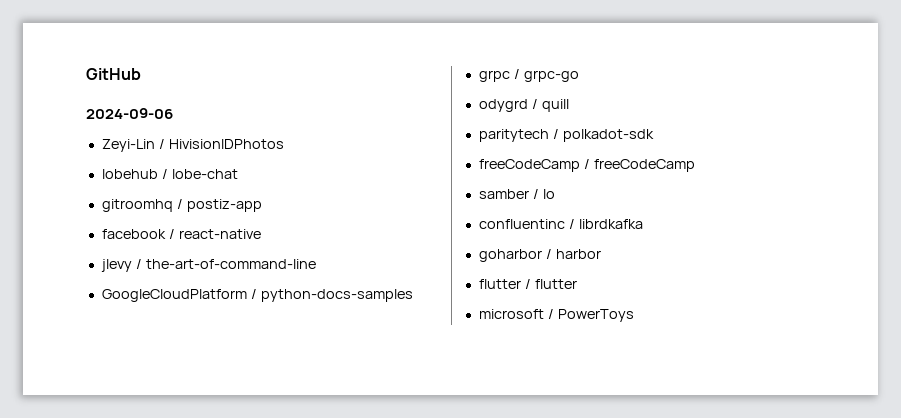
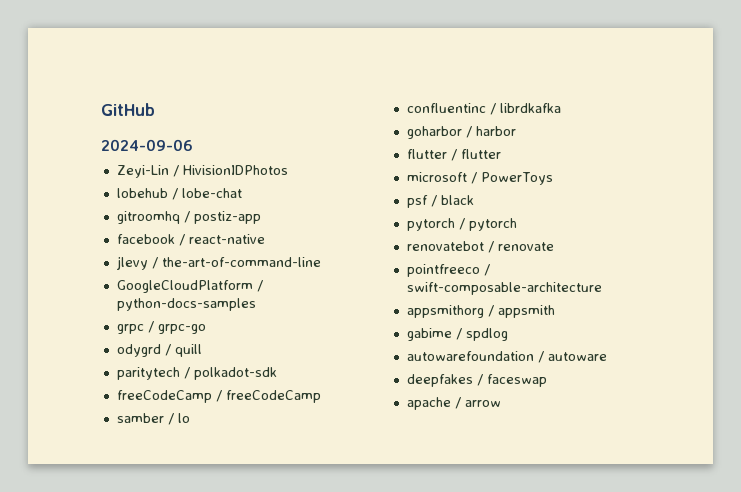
+ psf / black
+ pytorch / pytorch
+ renovatebot / renovate
+ pointfreeco / swift-composable-architecture
+ appsmithorg / appsmith
+ gabime / spdlog
+ autowarefoundation / autoware
+ deepfakes / faceswap
+ apache / arrow

